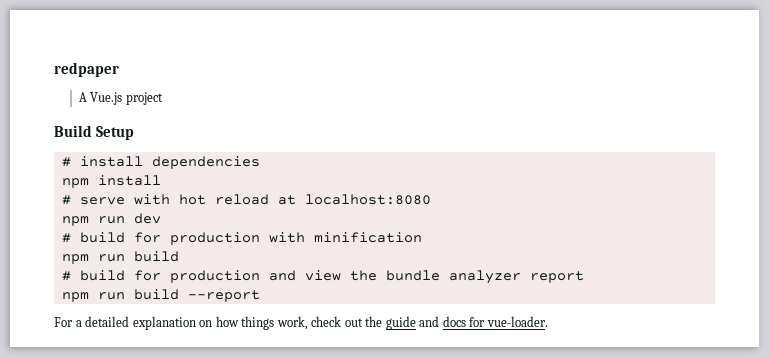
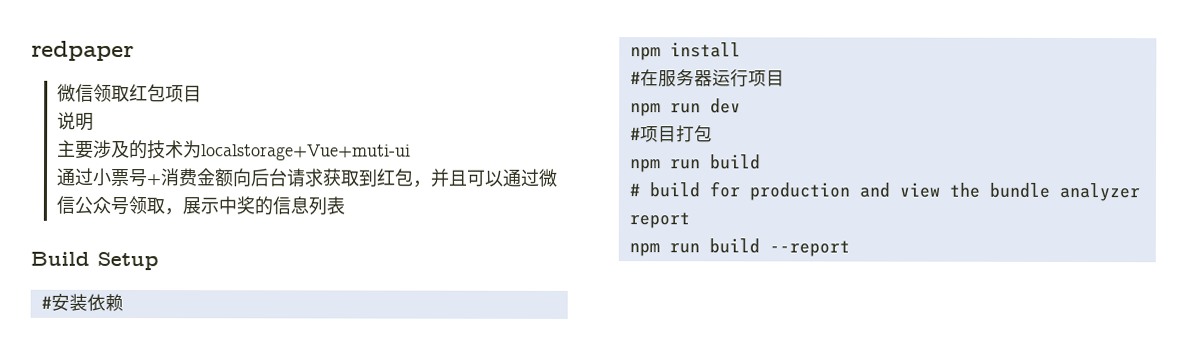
- A Vue.js project
+ 微信领取红包项目
+ 说明
+ 主要涉及的技术为localstorage+Vue+muti-ui
+ 通过小票号+消费金额向后台请求获取到红包，并且可以通过微信公众号领取，展示中奖的信息列表
- # install dependencies
+ #安装依赖
- # serve with hot reload at localhost:8080
+ #在服务器运行项目
- # build for production with minification
+ #项目打包
- For a detailed explanation on how things work, check out the guide and docs for vue-loader.

